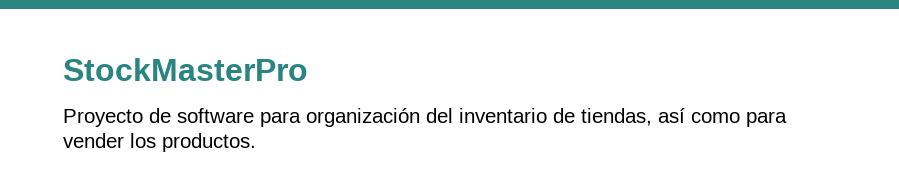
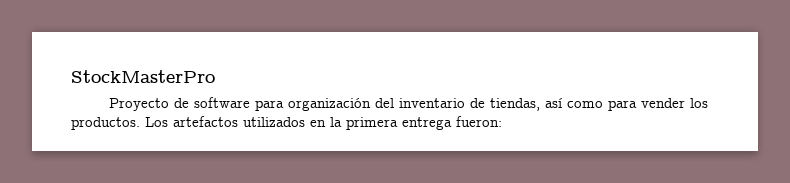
+ Los artefactos utilizados en la primera entrega fueron:

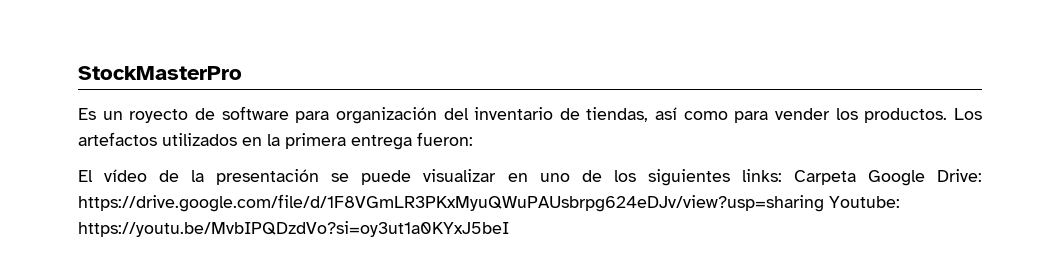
- Proyecto de software para organización del inventario de tiendas, así como para vender los productos.
+ Es un royecto de software para organización del inventario de tiendas, así como para vender los productos.
+ El vídeo de la presentación se puede visualizar en uno de los siguientes links: Carpeta Google Drive: https://drive.google.com/file/d/1F8VGmLR3PKxMyuQWuPAUsbrpg624eDJv/view?usp=sharing Youtube: https://youtu.be/MvbIPQDzdVo?si=oy3ut1a0KYxJ5beI

